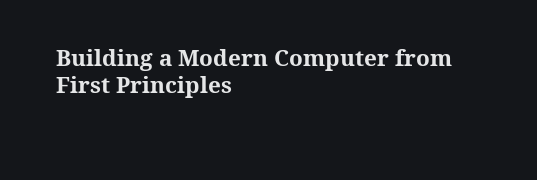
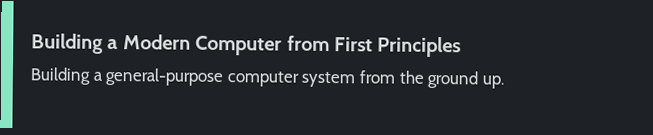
+ Building a general-purpose computer system from the ground up.

